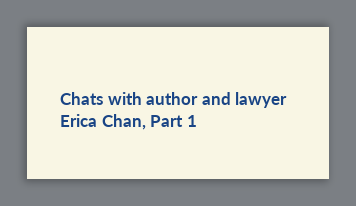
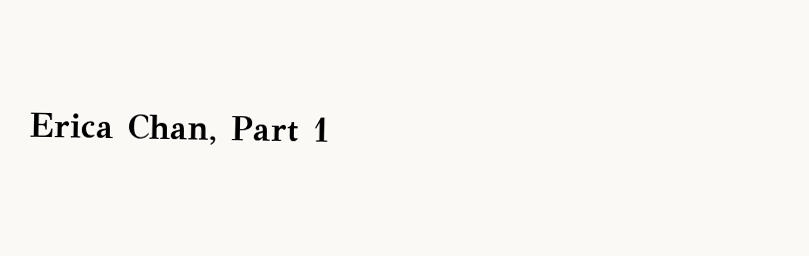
- Chats with author and lawyer Erica Chan, Part 1
+ Erica Chan, Part 1

